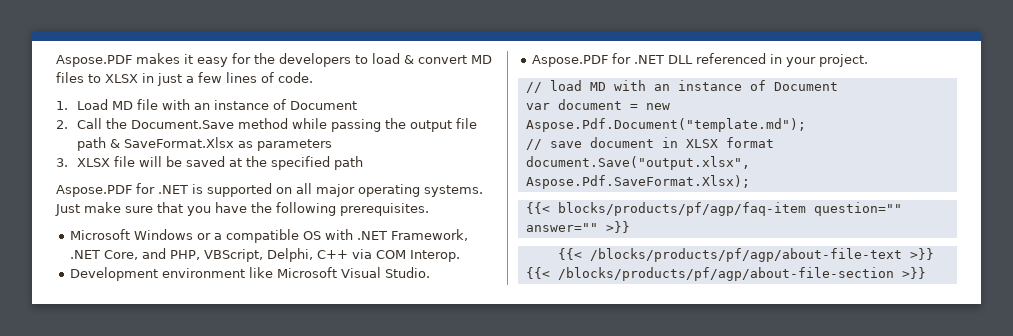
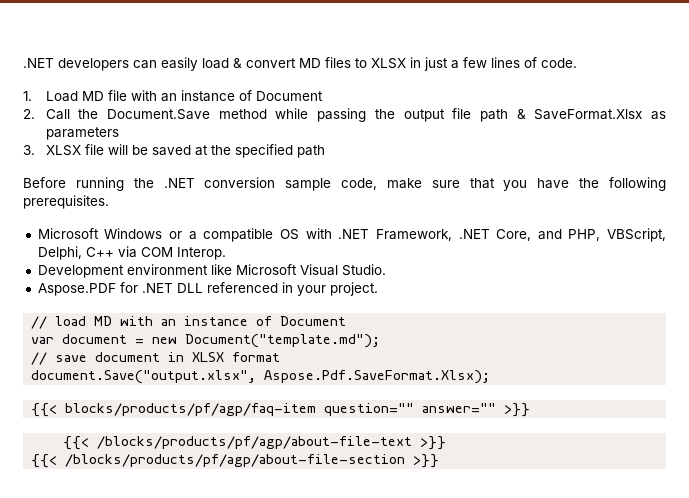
- Aspose.PDF makes it easy for the developers to load & convert MD files to XLSX in just a few lines of code.
+ .NET developers can easily load & convert MD files to XLSX in just a few lines of code.
- Aspose.PDF for .NET is supported on all major operating systems. Just make sure that you have the following prerequisites.
+ Before running the .NET conversion sample code, make sure that you have the following prerequisites.
- var document = new Aspose.Pdf.Document("template.md");
+ var document = new Document("template.md");

